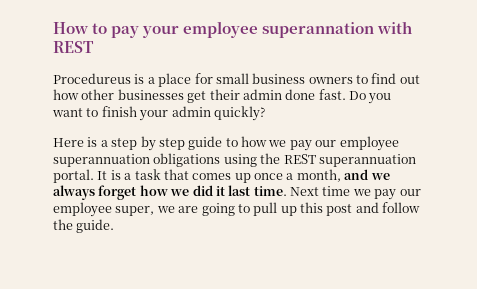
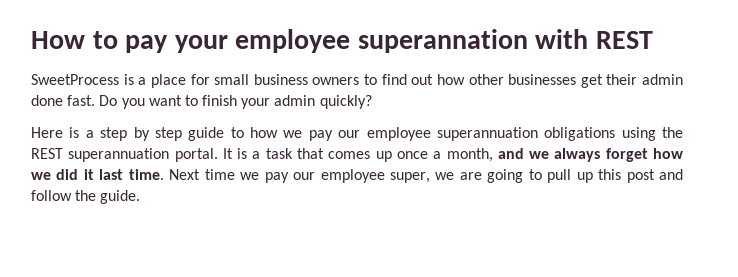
- Procedureus is a place for small business owners to find out how other businesses get their admin done fast.
+ SweetProcess is a place for small business owners to find out how other businesses get their admin done fast.

